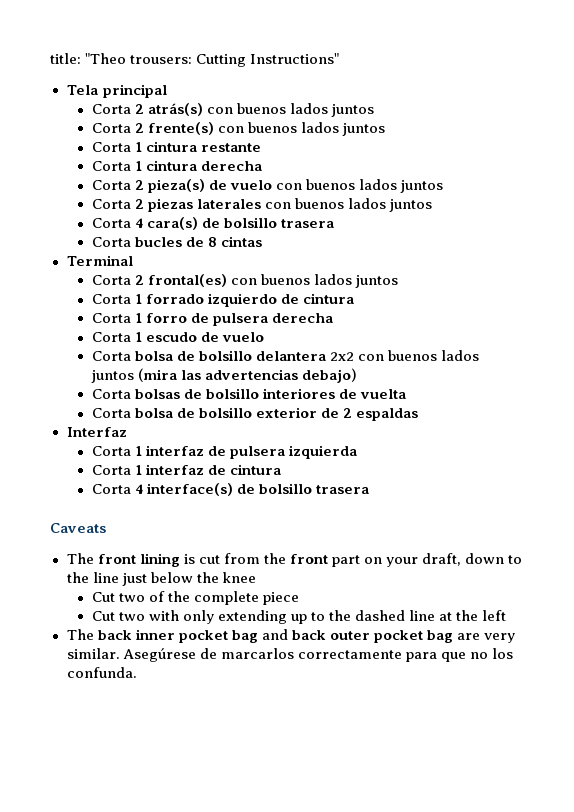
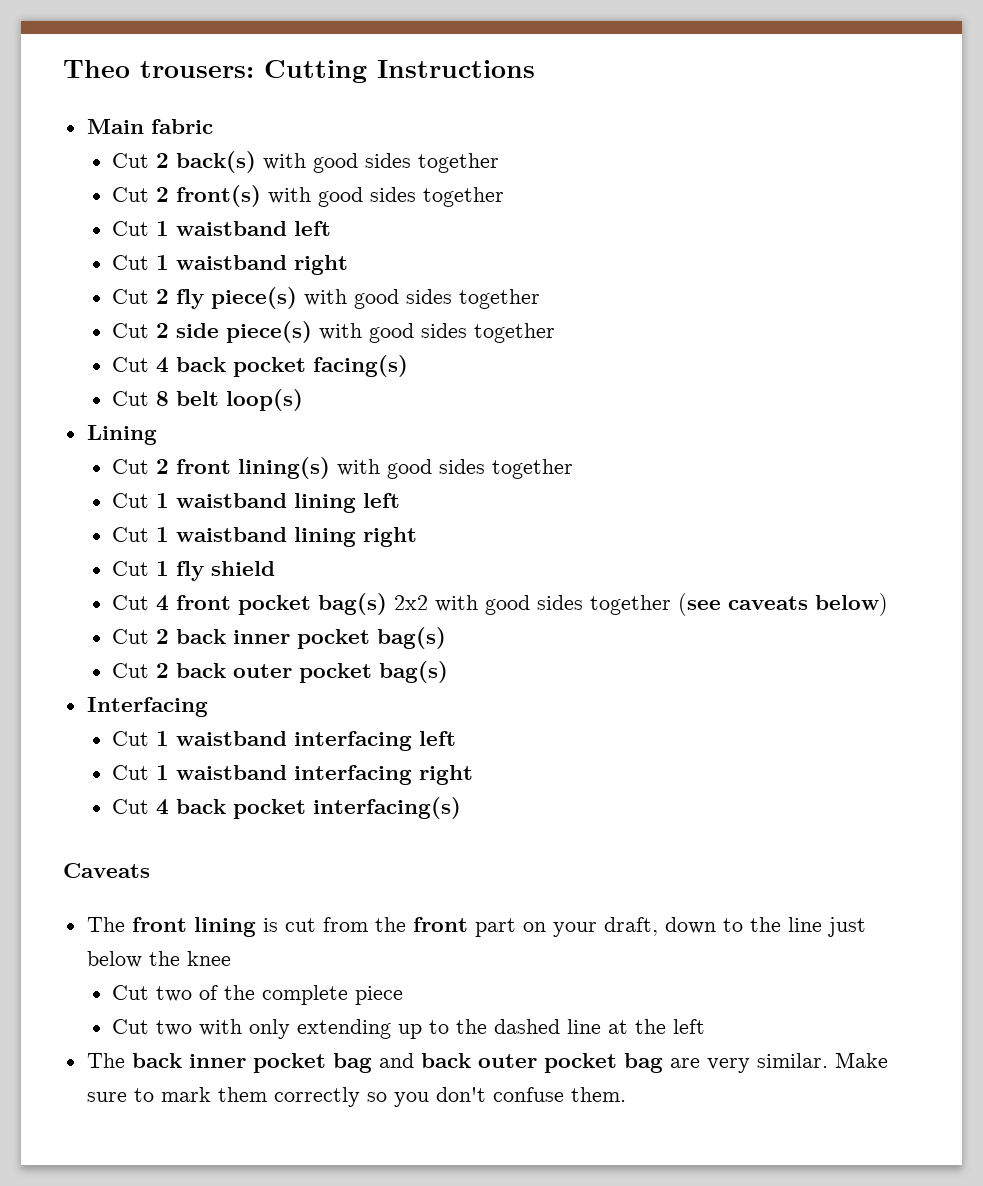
- title: "Theo trousers: Cutting Instructions"
- Tela principal
- Corta 2 atrás(s) con buenos lados juntos
- Corta 2 frente(s) con buenos lados juntos
- Corta 1 cintura restante
- Corta 1 cintura derecha
- Corta 2 pieza(s) de vuelo con buenos lados juntos
- Corta 2 piezas laterales con buenos lados juntos
- Corta 4 cara(s) de bolsillo trasera
- Corta bucles de 8 cintas
- Terminal
- Corta 2 frontal(es) con buenos lados juntos
- Corta 1 forrado izquierdo de cintura
- Corta 1 forro de pulsera derecha
- Corta 1 escudo de vuelo
- Corta bolsa de bolsillo delantera 2x2 con buenos lados juntos (mira las advertencias debajo)
- Corta bolsas de bolsillo interiores de vuelta
- Corta bolsa de bolsillo exterior de 2 espaldas
- Interfaz
- Corta 1 interfaz de pulsera izquierda
- Corta 1 interfaz de cintura
- Corta 4 interface(s) de bolsillo trasera
+ Theo trousers: Cutting Instructions
+ Main fabric
+ Cut 2 back(s) with good sides together
+ Cut 2 front(s) with good sides together
+ Cut 1 waistband left
+ Cut 1 waistband right
+ Cut 2 fly piece(s) with good sides together
+ Cut 2 side piece(s) with good sides together
+ Cut 4 back pocket facing(s)
+ Cut 8 belt loop(s)
+ Lining
+ Cut 2 front lining(s) with good sides together
+ Cut 1 waistband lining left
+ Cut 1 waistband lining right
+ Cut 1 fly shield
+ Cut 4 front pocket bag(s) 2x2 with good sides together (see caveats below)
+ Cut 2 back inner pocket bag(s)
+ Cut 2 back outer pocket bag(s)
+ Interfacing
+ Cut 1 waistband interfacing left
+ Cut 1 waistband interfacing right
+ Cut 4 back pocket interfacing(s)
- Asegúrese de marcarlos correctamente para que no los confunda.
+ Make sure to mark them correctly so you don't confuse them.

